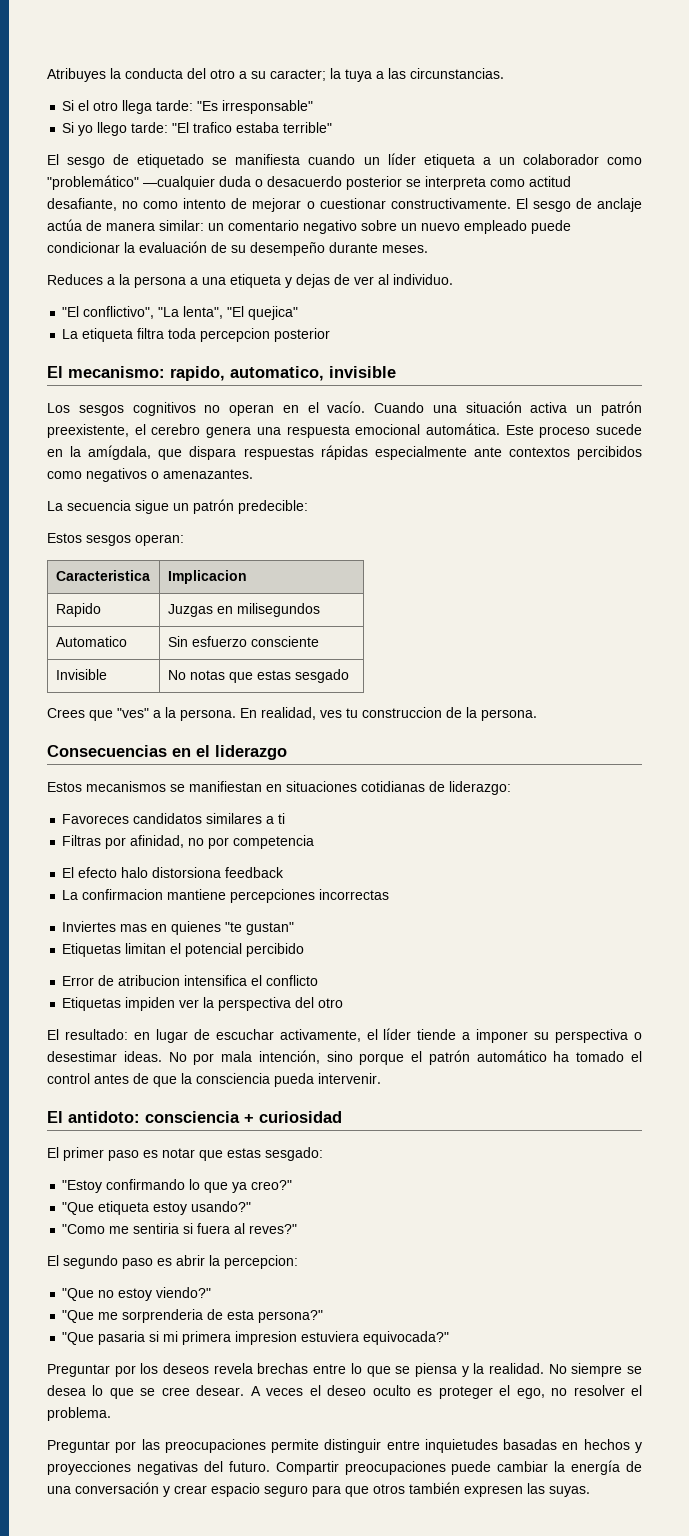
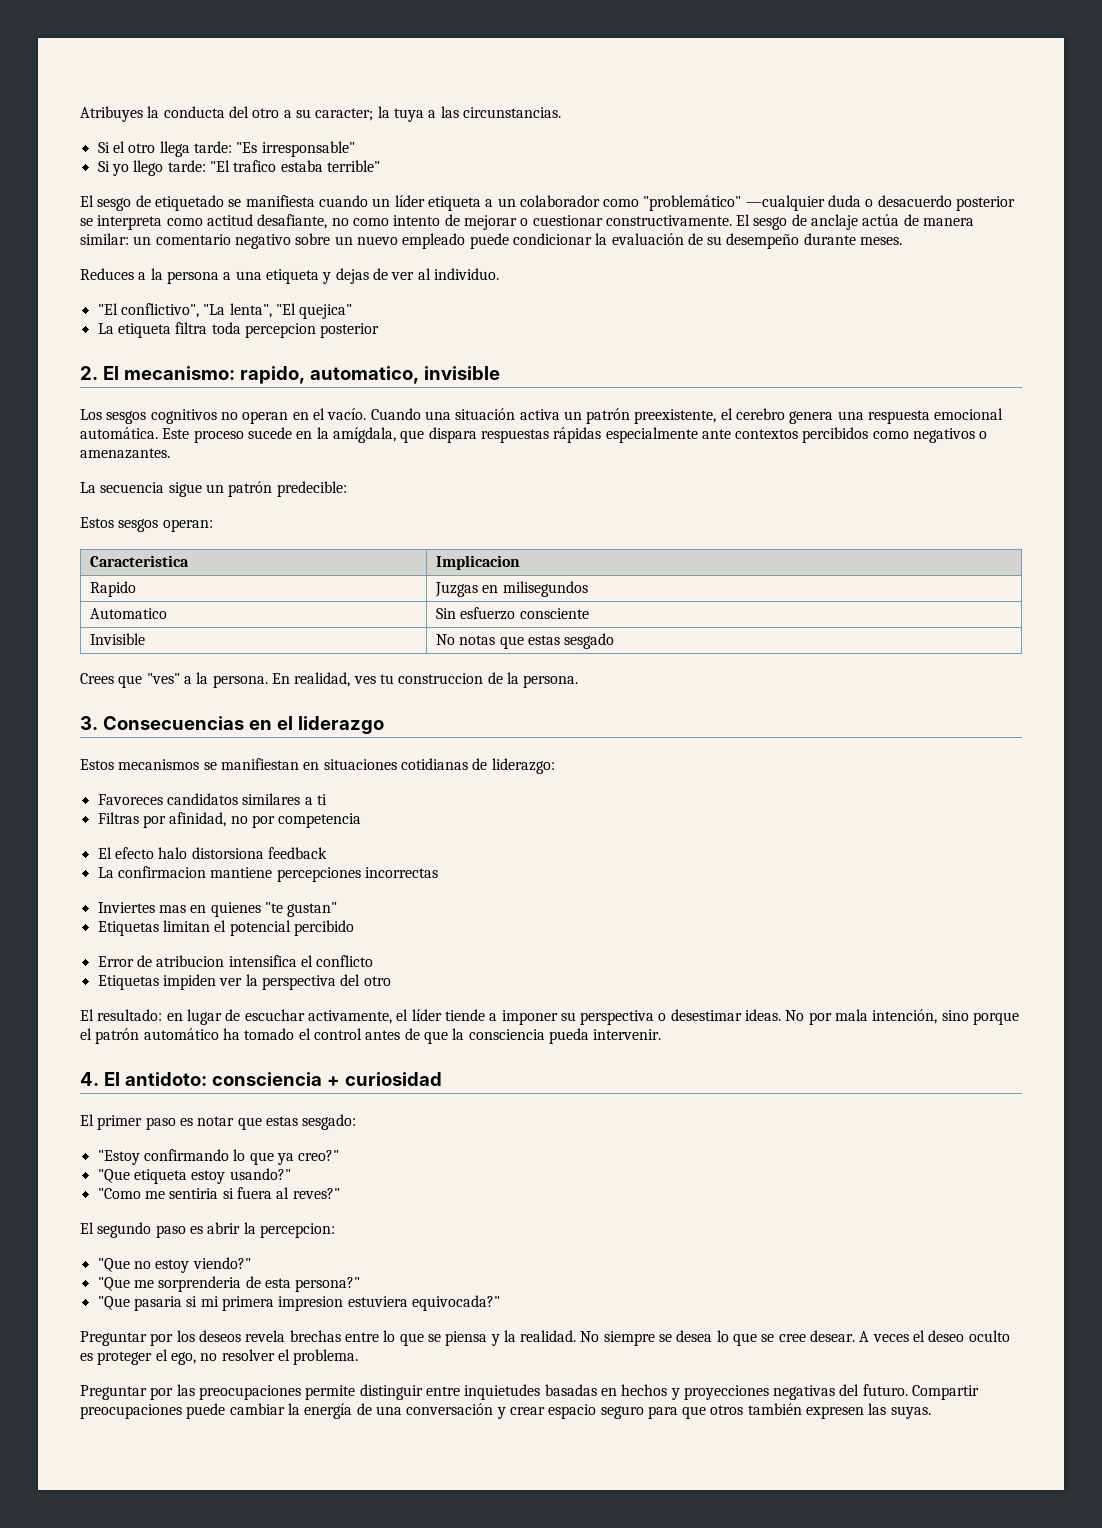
- El mecanismo: rapido, automatico, invisible
+ 2. El mecanismo: rapido, automatico, invisible
- Consecuencias en el liderazgo
+ 3. Consecuencias en el liderazgo
- El antidoto: consciencia + curiosidad
+ 4. El antidoto: consciencia + curiosidad

